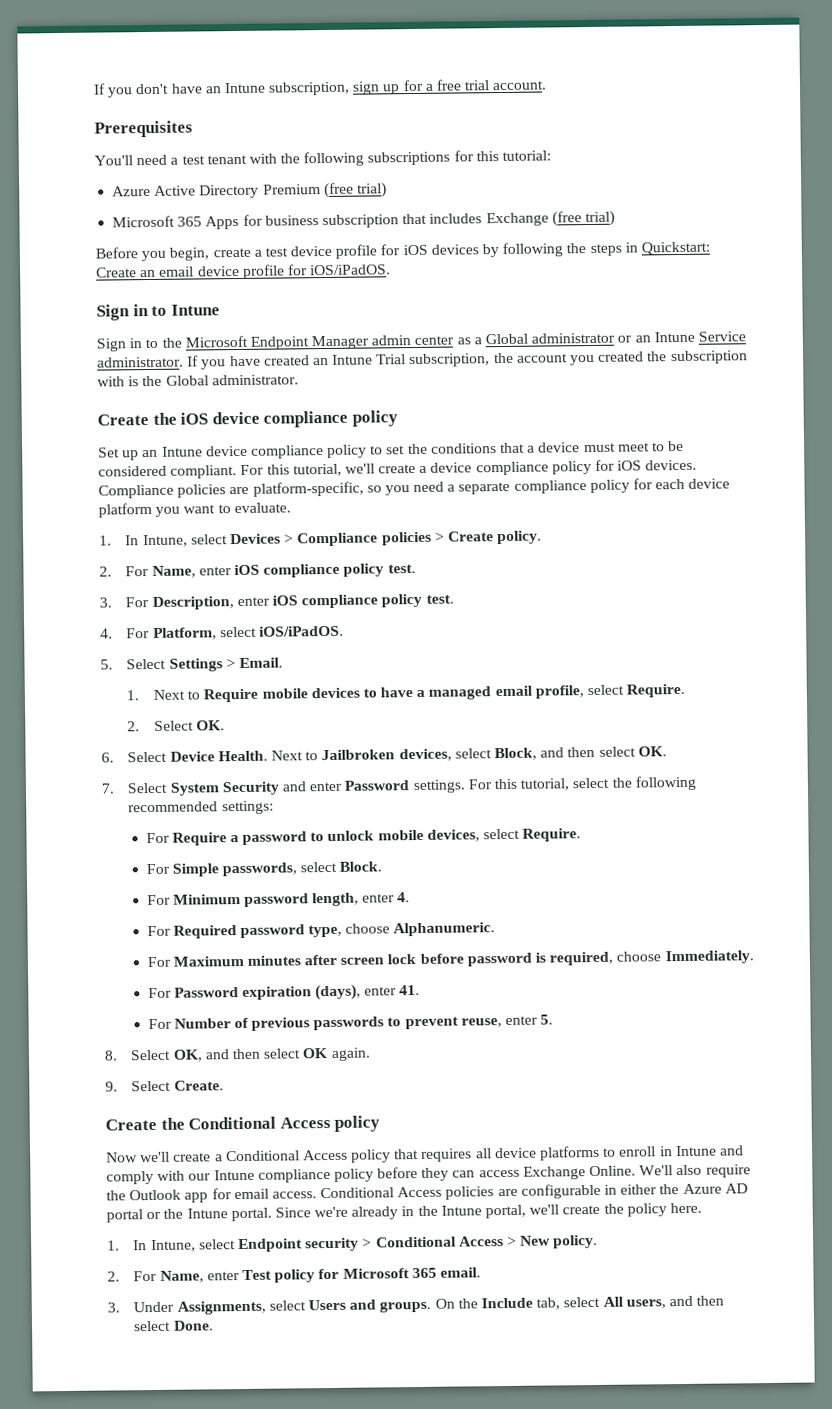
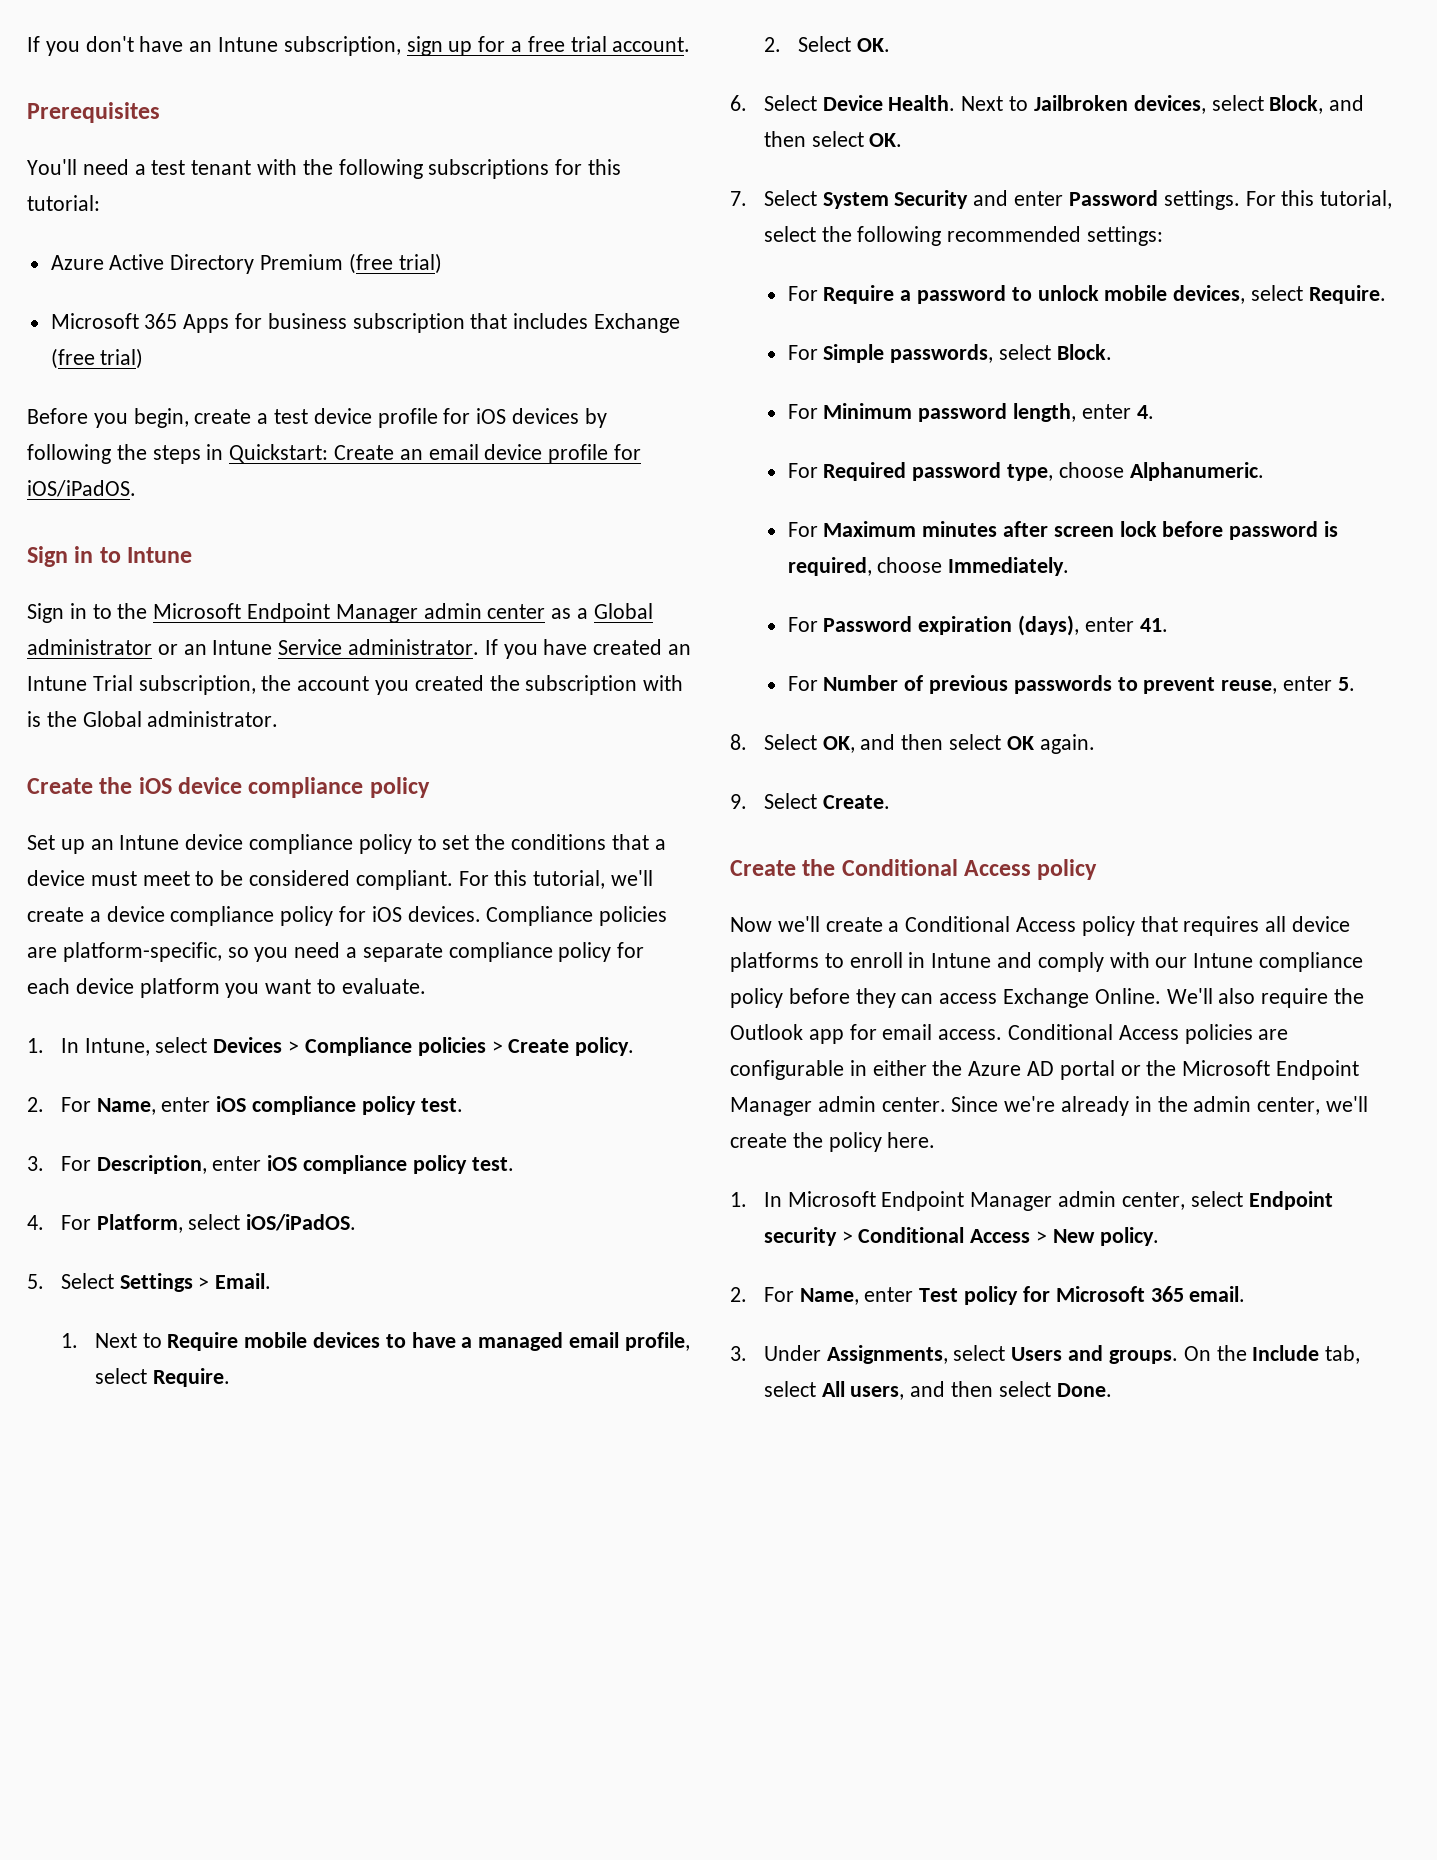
- Conditional Access policies are configurable in either the Azure AD portal or the Intune portal.
+ Conditional Access policies are configurable in either the Azure AD portal or the Microsoft Endpoint Manager admin center.
- Since we're already in the Intune portal, we'll create the policy here.
+ Since we're already in the admin center, we'll create the policy here.
- 1. In Intune, select Endpoint security > Conditional Access > New policy.
+ 1. In Microsoft Endpoint Manager admin center, select Endpoint security > Conditional Access > New policy.

